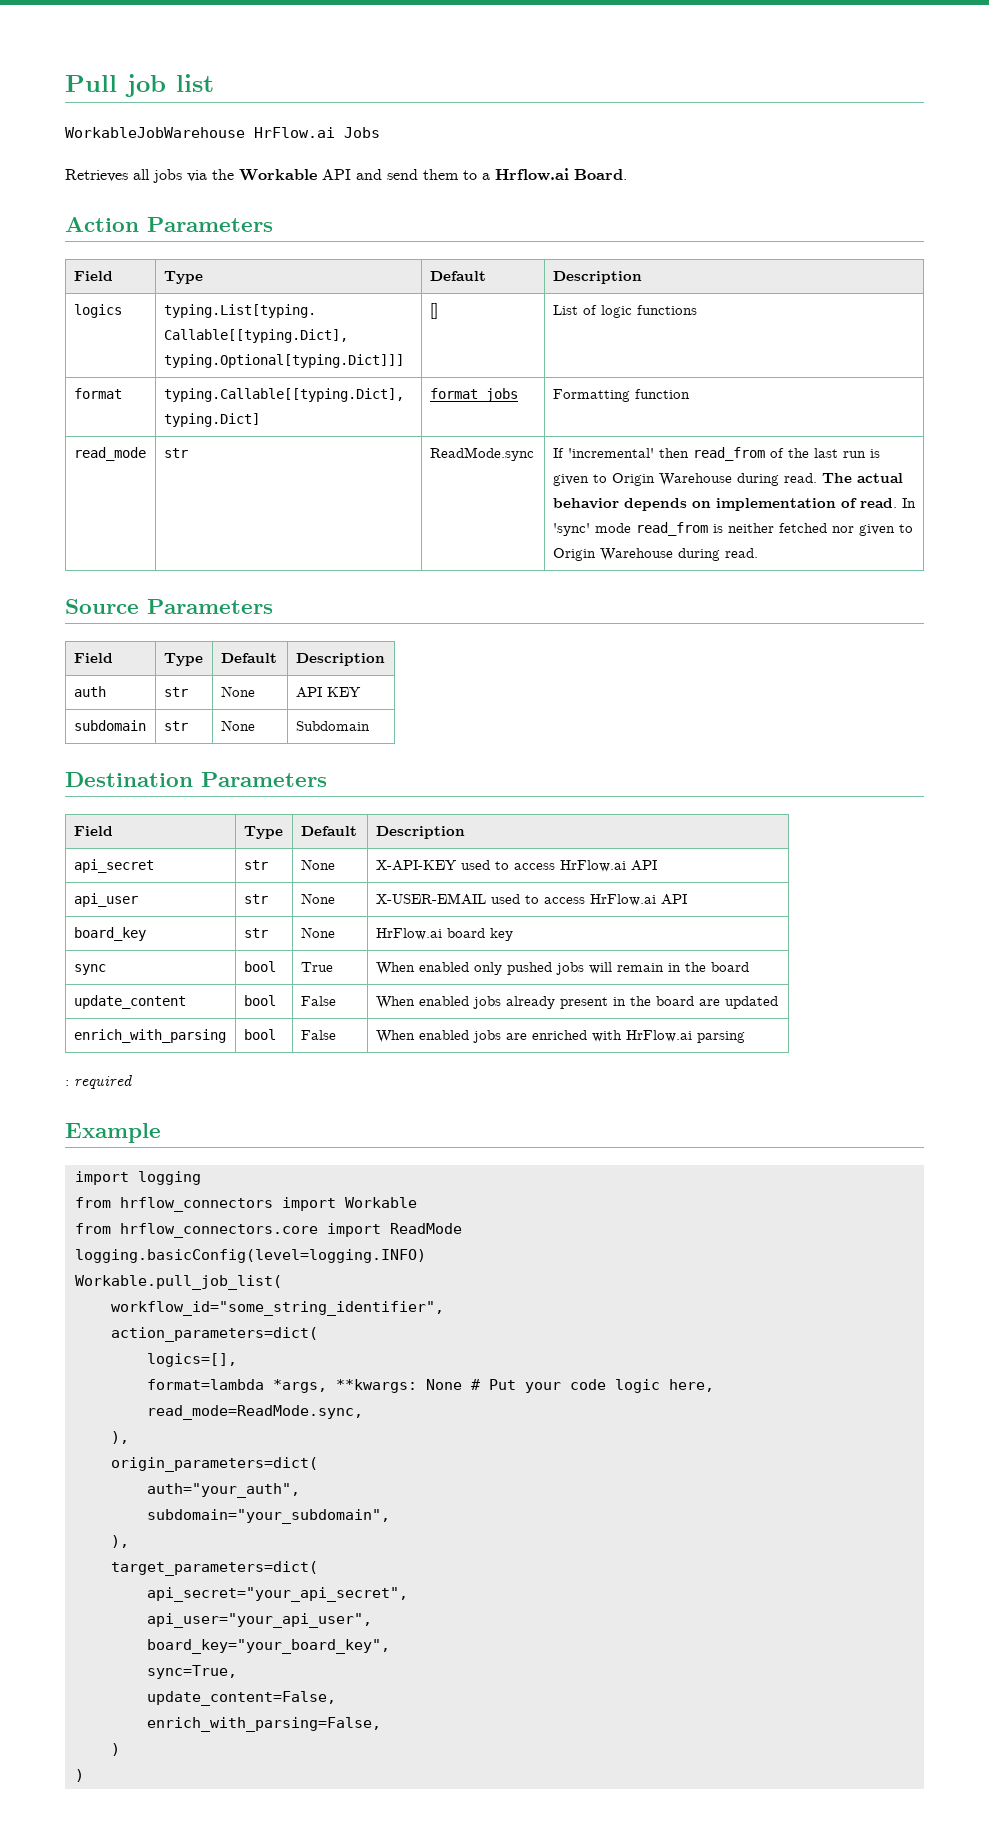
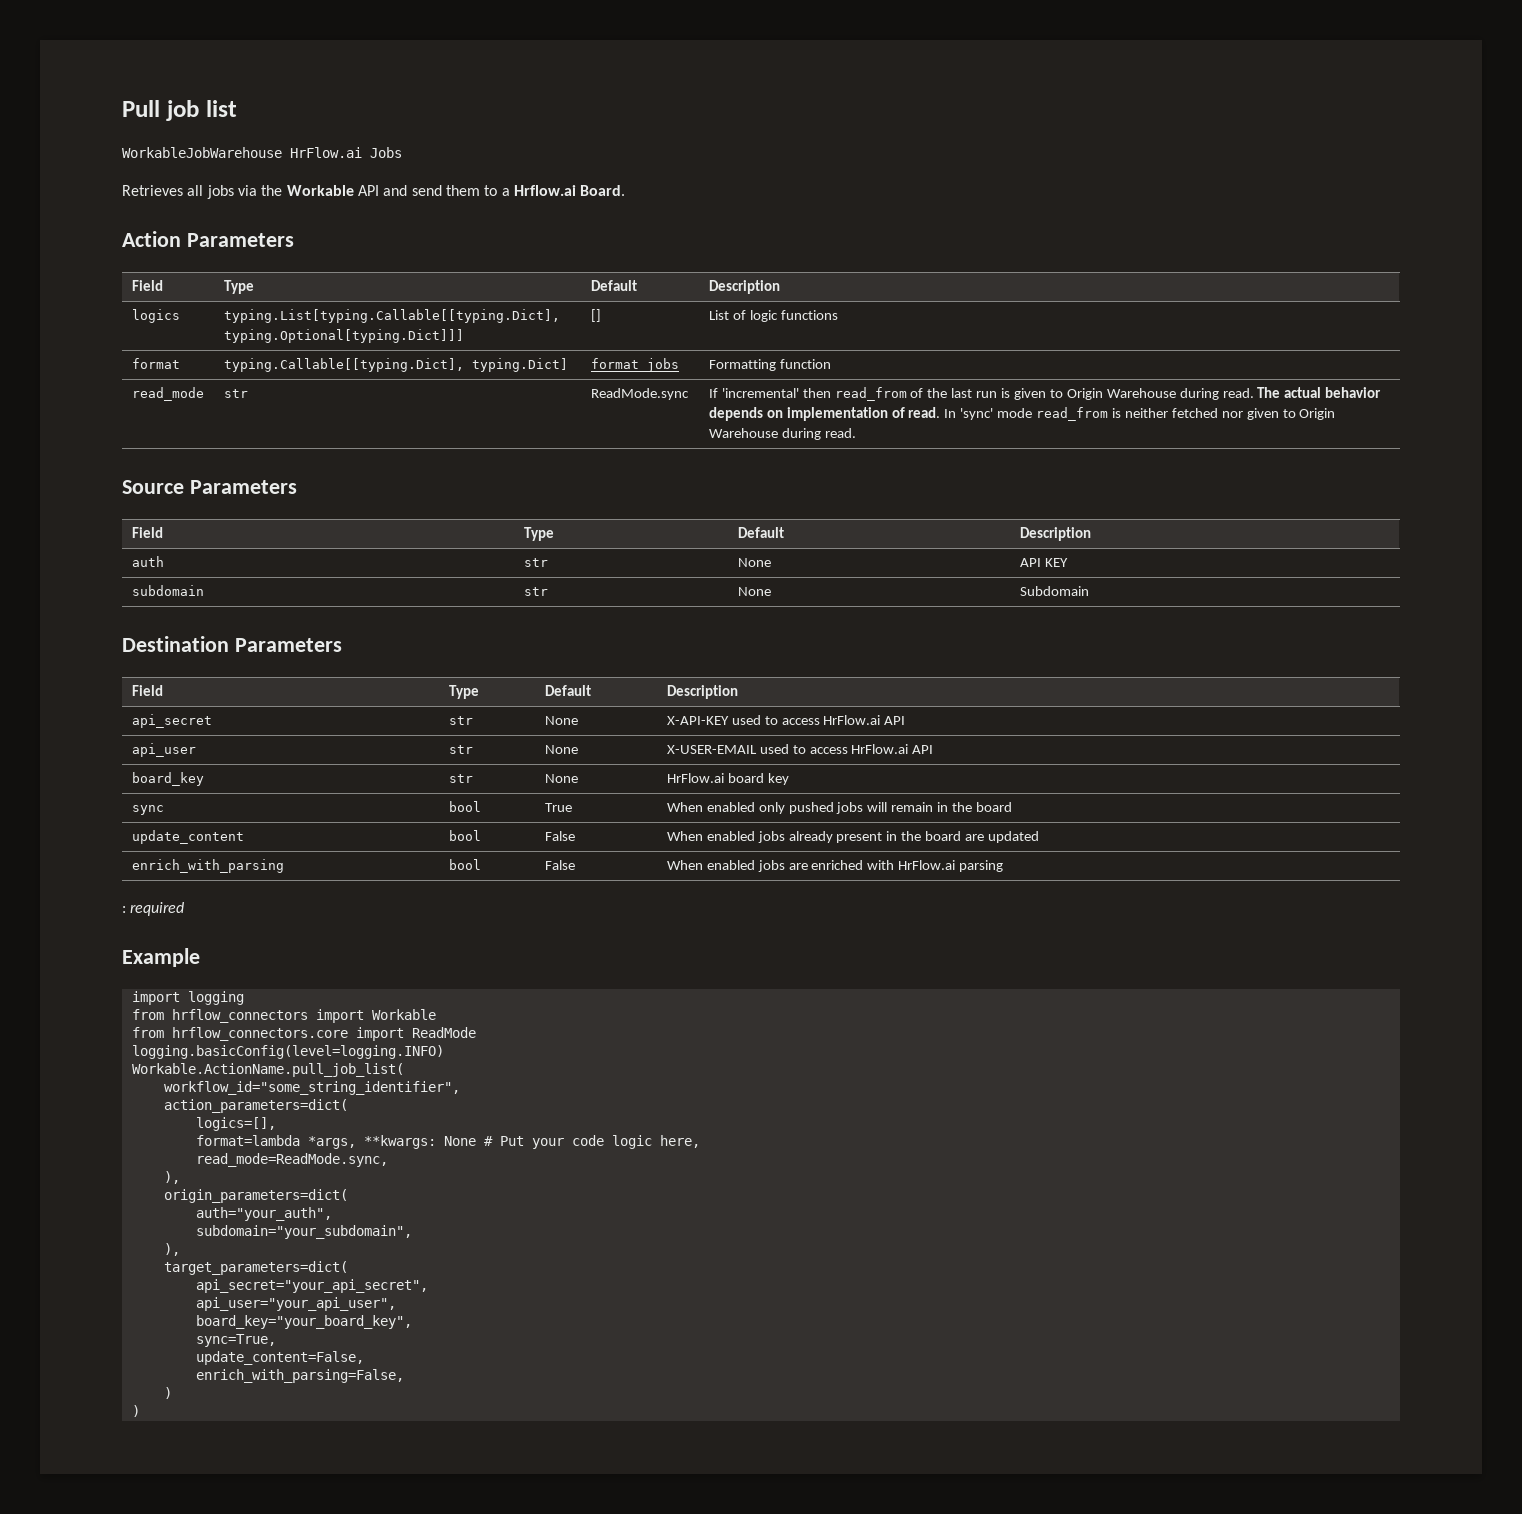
- Workable.pull_job_list(
+ Workable.ActionName.pull_job_list(

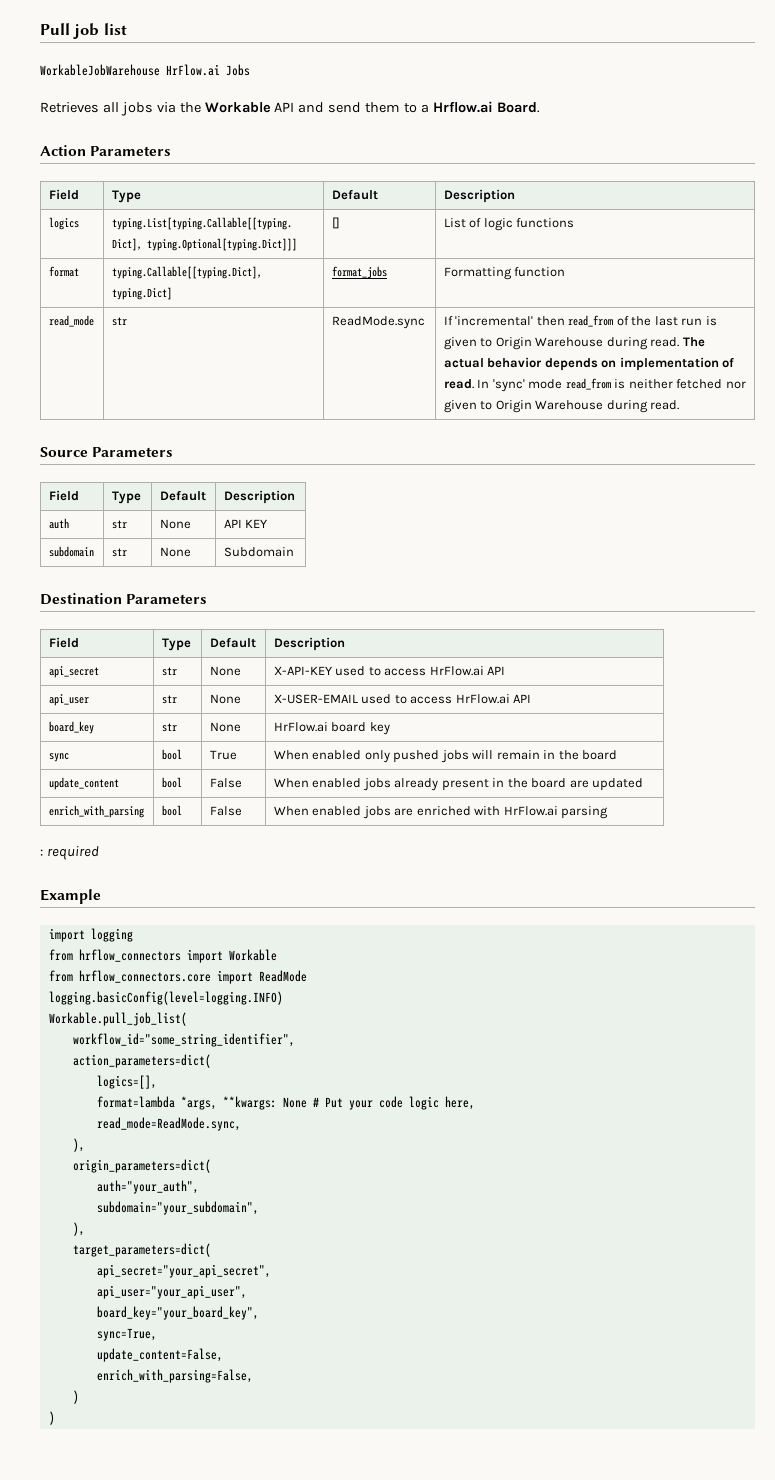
- Workable.ActionName.pull_job_list(
+ Workable.pull_job_list(

